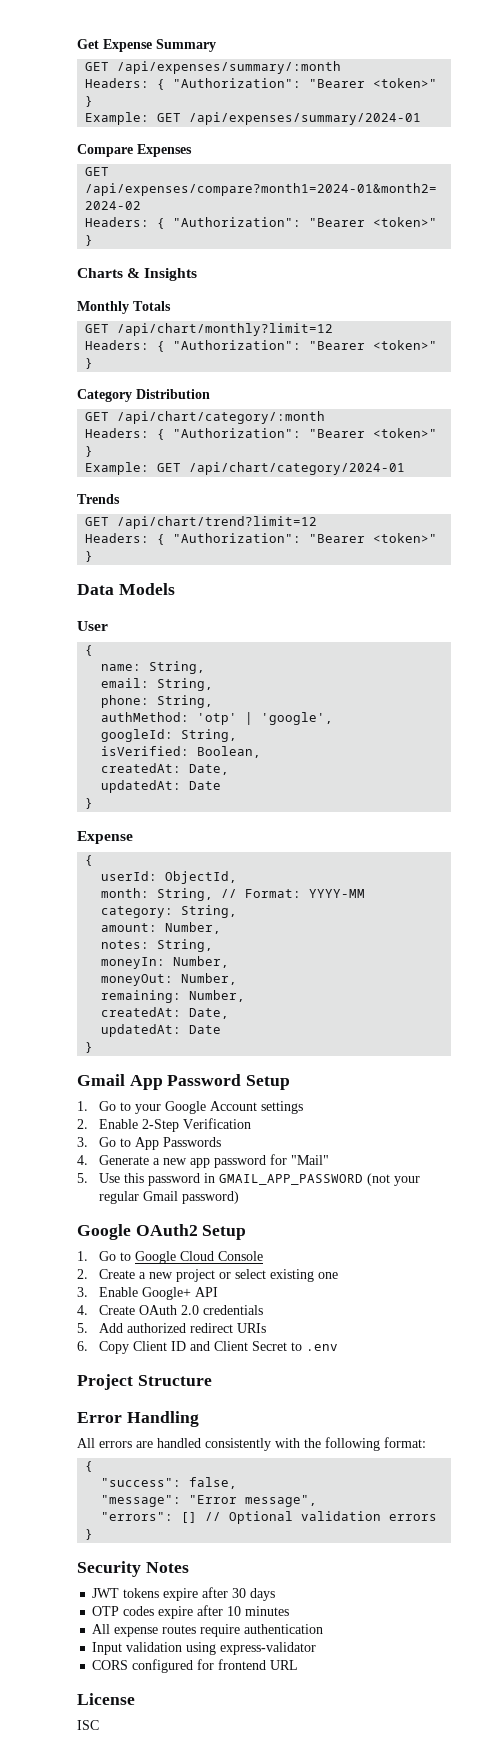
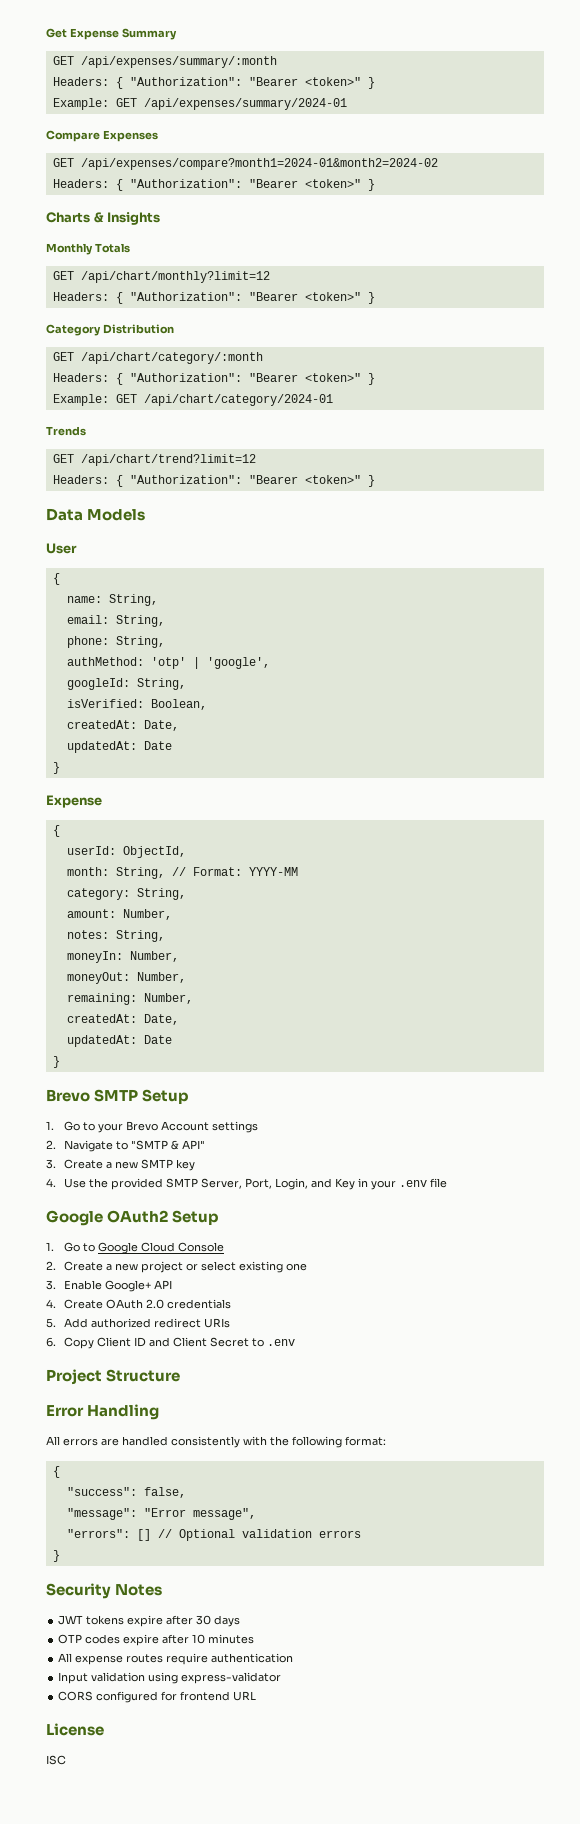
- Gmail App Password Setup
+ Brevo SMTP Setup
- 1. Go to your Google Account settings
+ 1. Go to your Brevo Account settings
- 2. Enable 2-Step Verification
- 3. Go to App Passwords
- 4. Generate a new app password for "Mail"
- 5. Use this password in GMAIL_APP_PASSWORD (not your regular Gmail password)
+ 2. Navigate to "SMTP & API"
+ 3. Create a new SMTP key
+ 4. Use the provided SMTP Server, Port, Login, and Key in your .env file

